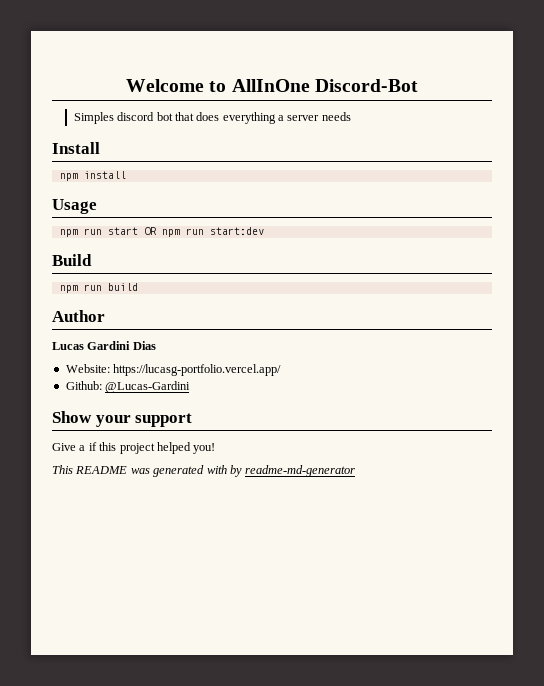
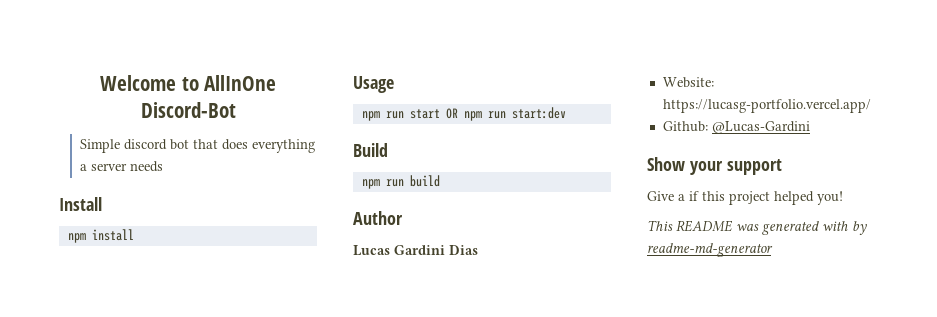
- Simples discord bot that does everything a server needs
+ Simple discord bot that does everything a server needs

